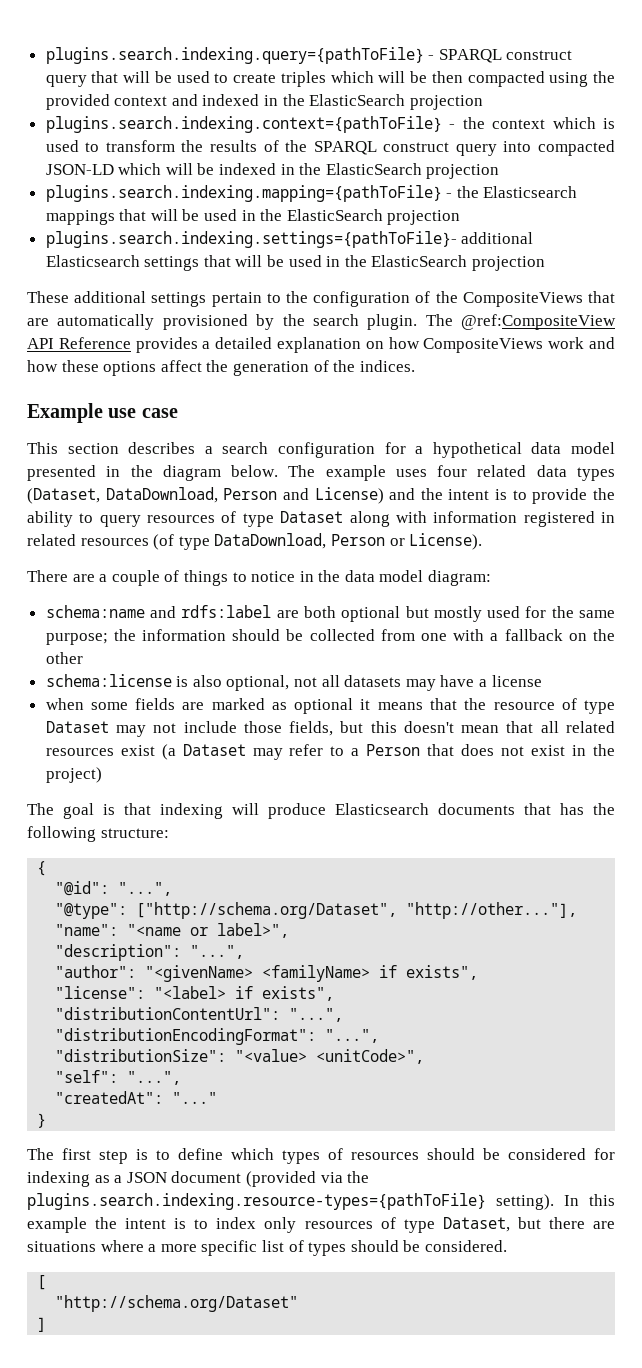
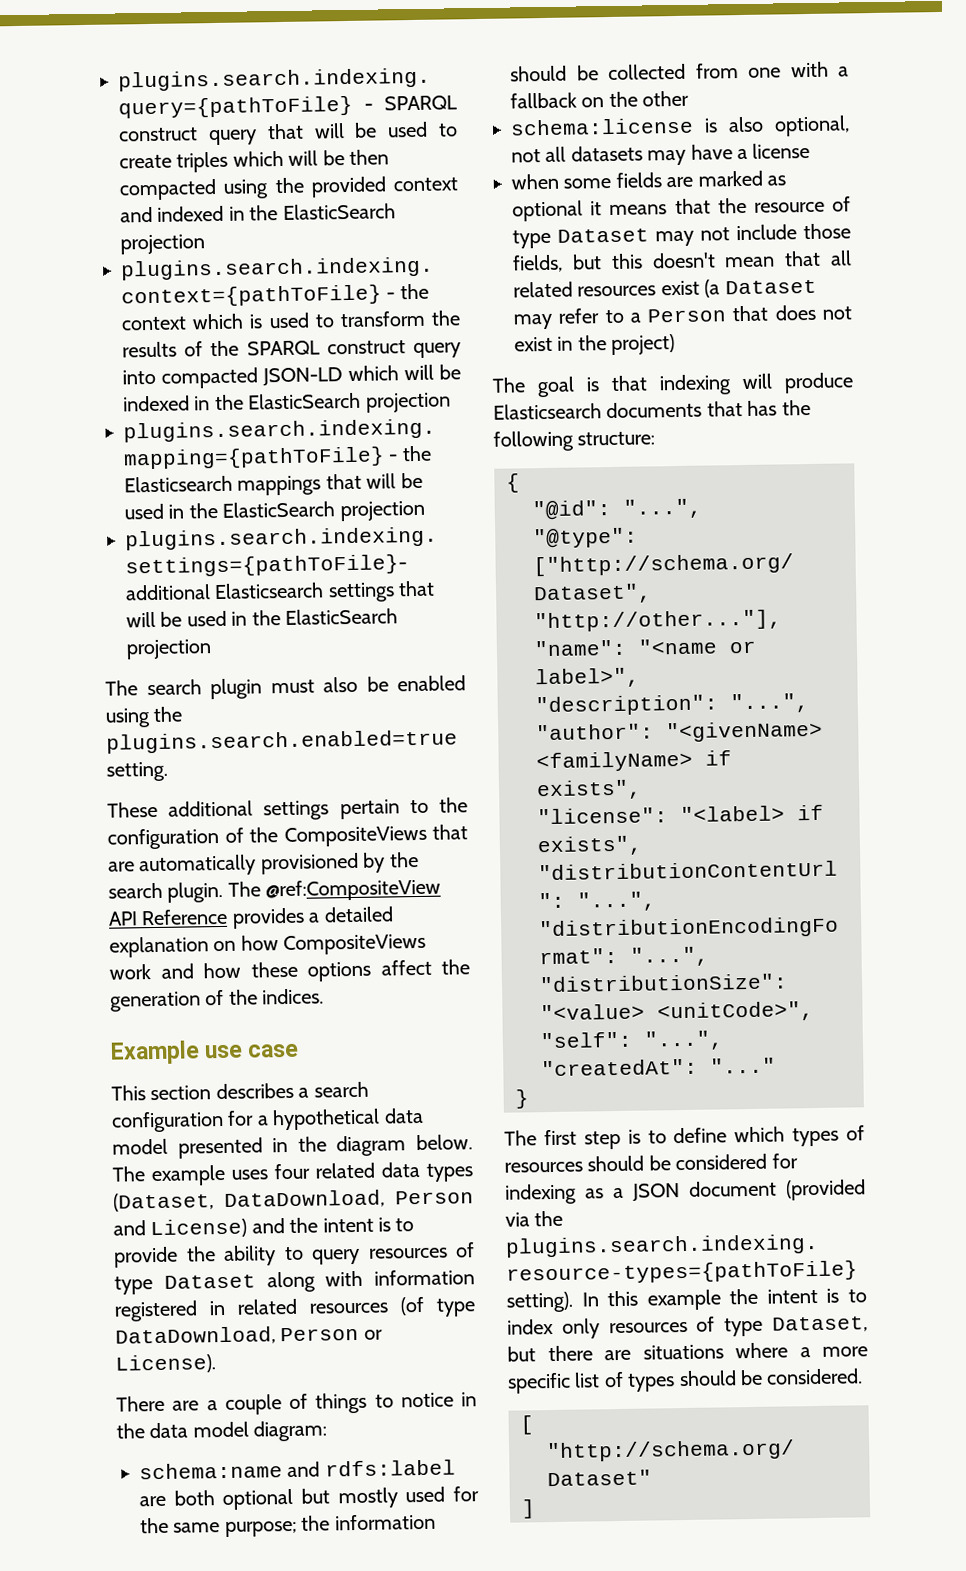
+ The search plugin must also be enabled using the plugins.search.enabled=true setting.

